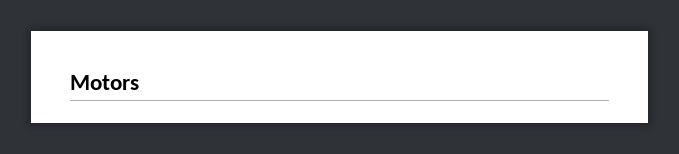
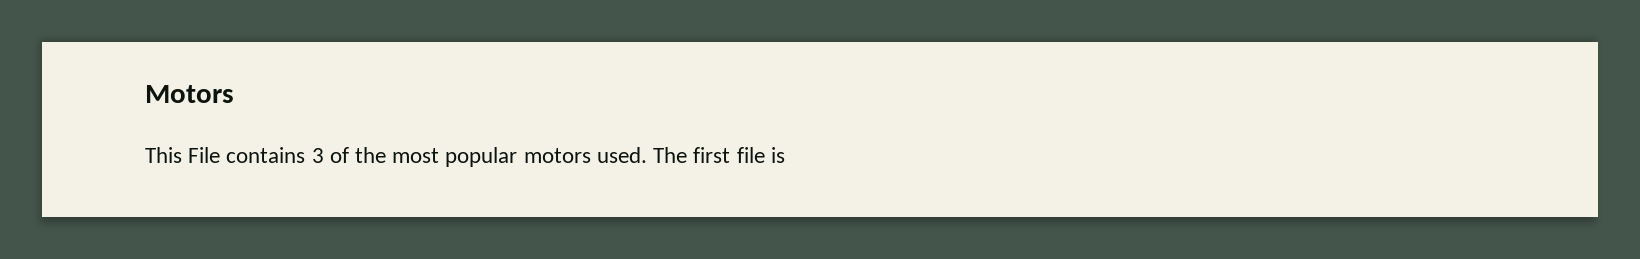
+ This File contains 3 of the most popular motors used. The first file is

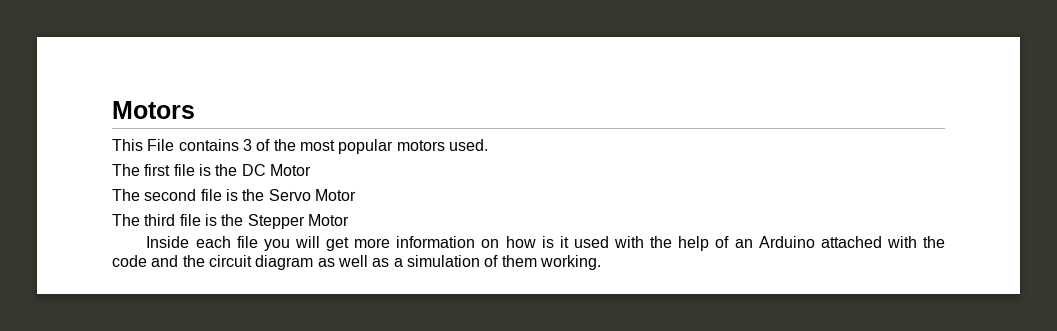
- This File contains 3 of the most popular motors used. The first file is
+ This File contains 3 of the most popular motors used.
+ The first file is the DC Motor
+ The second file is the Servo Motor
+ The third file is the Stepper Motor
+ Inside each file you will get more information on how is it used with the help of an Arduino attached with the code and the circuit diagram as well as a simulation of them working.

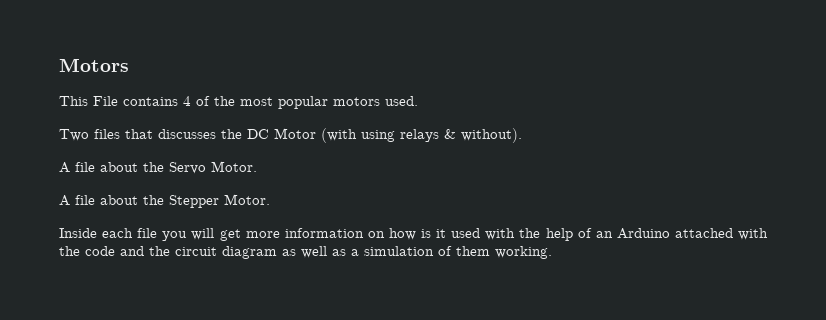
- This File contains 3 of the most popular motors used.
+ This File contains 4 of the most popular motors used.
- The first file is the DC Motor
- The second file is the Servo Motor
- The third file is the Stepper Motor
+ Two files that discusses the DC Motor (with using relays & without).
+ A file about the Servo Motor.
+ A file about the Stepper Motor.

